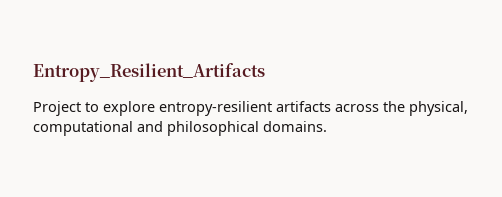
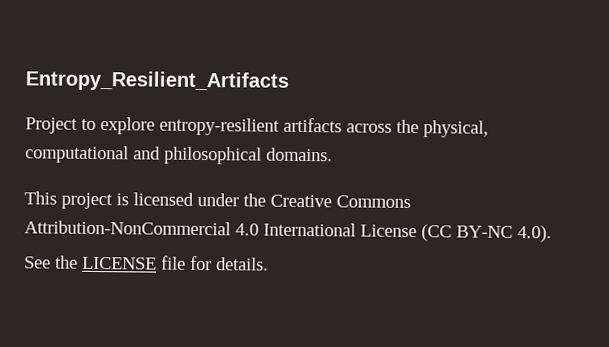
+ This project is licensed under the Creative Commons Attribution-NonCommercial 4.0 International License (CC BY-NC 4.0).
+ See the LICENSE file for details.

